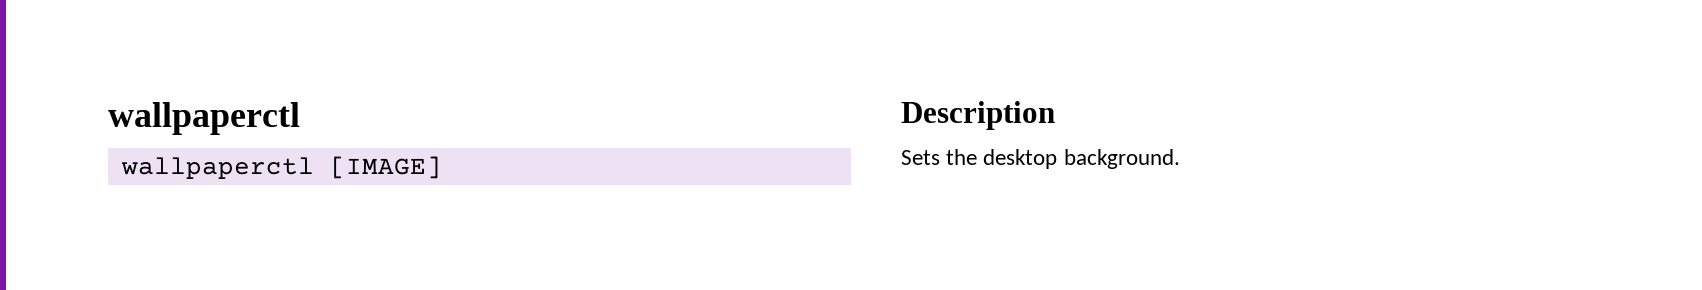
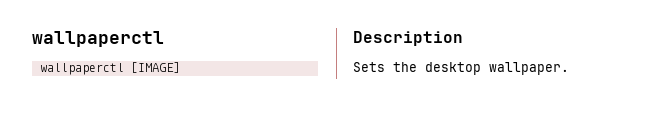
- Sets the desktop background.
+ Sets the desktop wallpaper.

